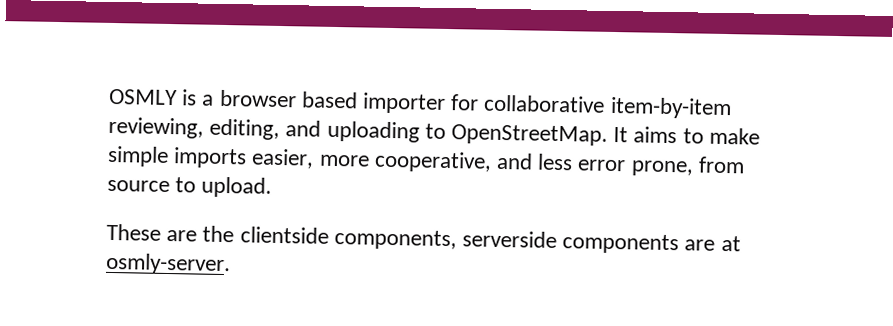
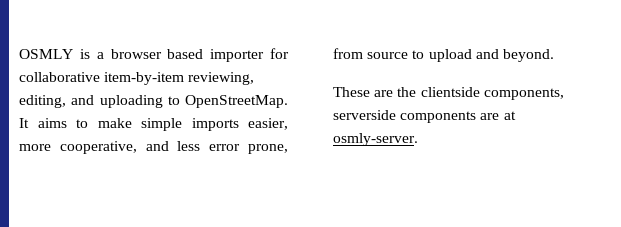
- It aims to make simple imports easier, more cooperative, and less error prone, from source to upload.
+ It aims to make simple imports easier, more cooperative, and less error prone, from source to upload and beyond.

